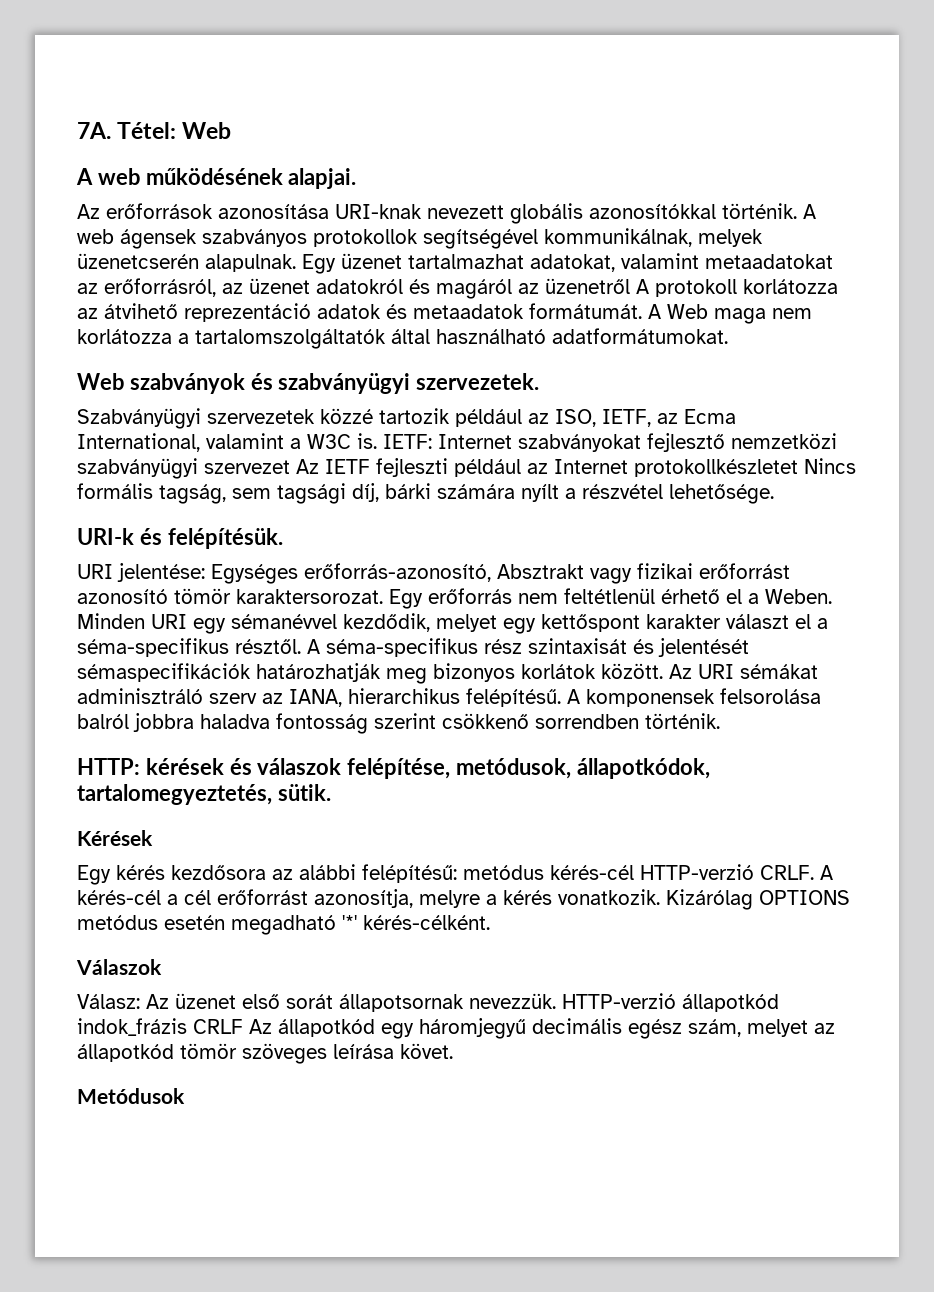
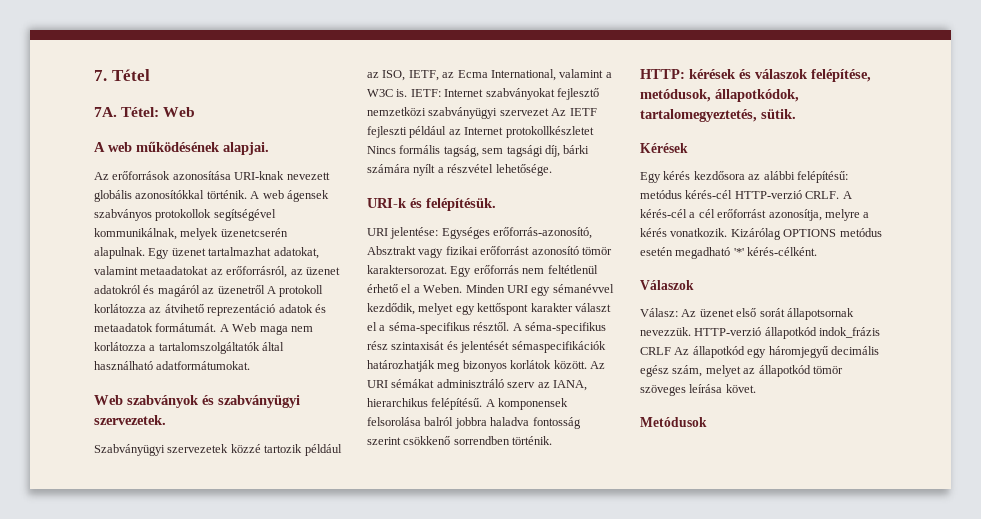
+ 7. Tétel

